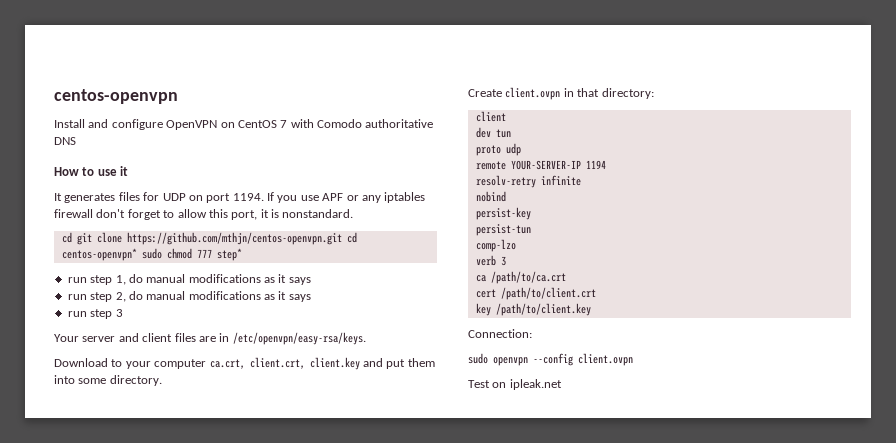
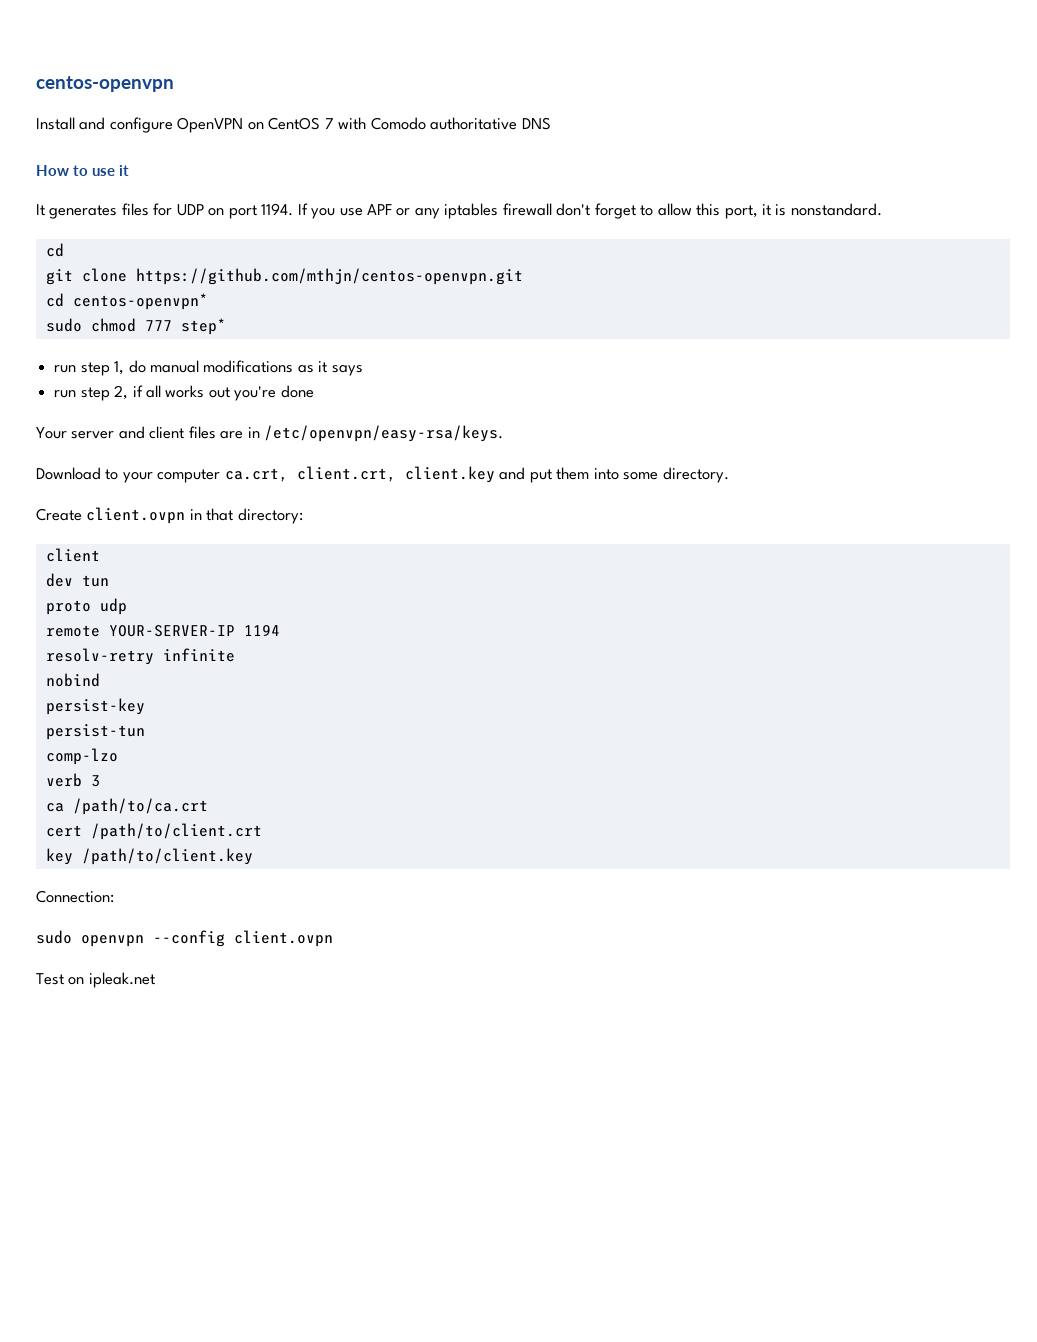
  If you use APF or any iptables firewall don't forget to allow this port, it is nonstandard.
- cd git clone https://github.com/mthjn/centos-openvpn.git cd centos-openvpn* sudo chmod 777 step*
+ cd
+ git clone https://github.com/mthjn/centos-openvpn.git
+ cd centos-openvpn*
+ sudo chmod 777 step*
- run step 2, do manual modifications as it says
- run step 3
+ run step 2, if all works out you're done

